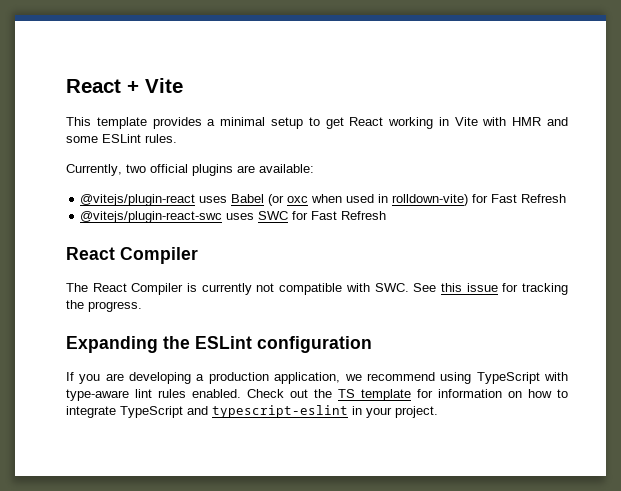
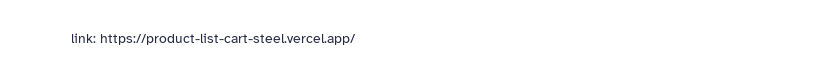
- React + Vite
- This template provides a minimal setup to get React working in Vite with HMR and some ESLint rules.
- Currently, two official plugins are available:
- @vitejs/plugin-react uses Babel (or oxc when used in rolldown-vite) for Fast Refresh
- @vitejs/plugin-react-swc uses SWC for Fast Refresh
- React Compiler
- The React Compiler is currently not compatible with SWC. See this issue for tracking the progress.
- Expanding the ESLint configuration
- If you are developing a production application, we recommend using TypeScript with type-aware lint rules enabled. Check out the TS template for information on how to integrate TypeScript and typescript-eslint in your project.
+ link: https://product-list-cart-steel.vercel.app/

